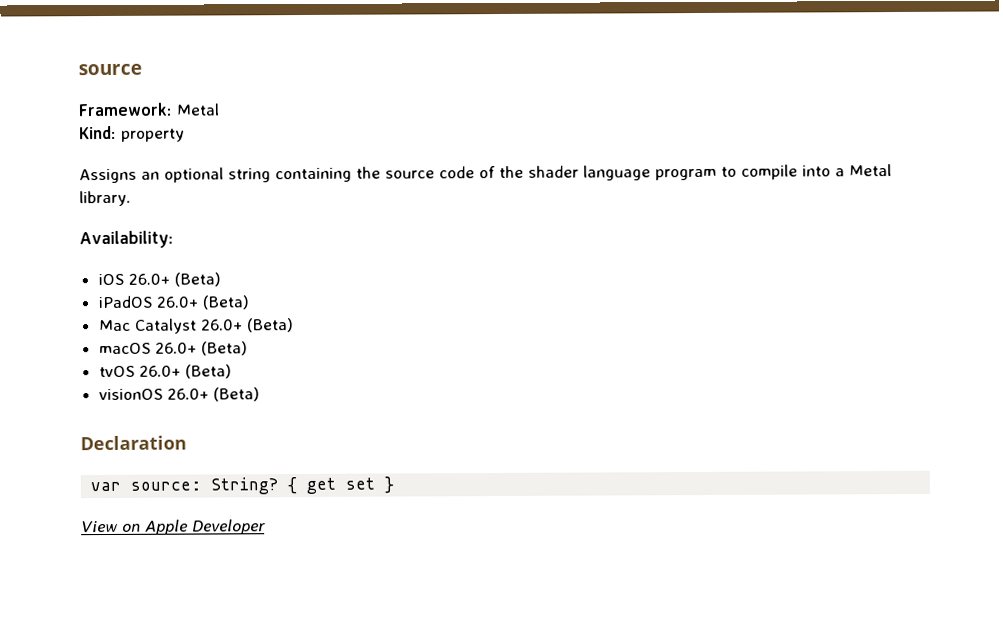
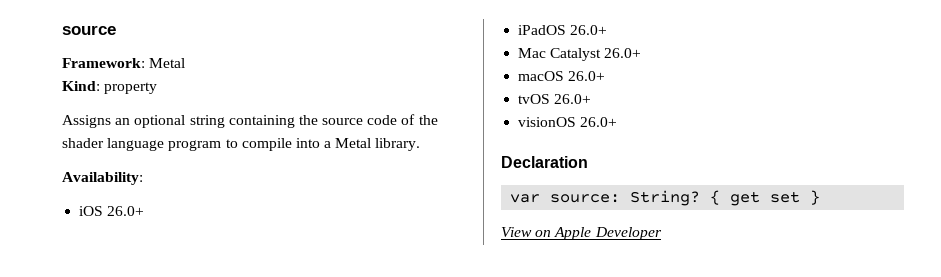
- iOS 26.0+ (Beta)
+ iOS 26.0+
- iPadOS 26.0+ (Beta)
+ iPadOS 26.0+
- Mac Catalyst 26.0+ (Beta)
+ Mac Catalyst 26.0+
- macOS 26.0+ (Beta)
+ macOS 26.0+
- tvOS 26.0+ (Beta)
+ tvOS 26.0+
- visionOS 26.0+ (Beta)
+ visionOS 26.0+

